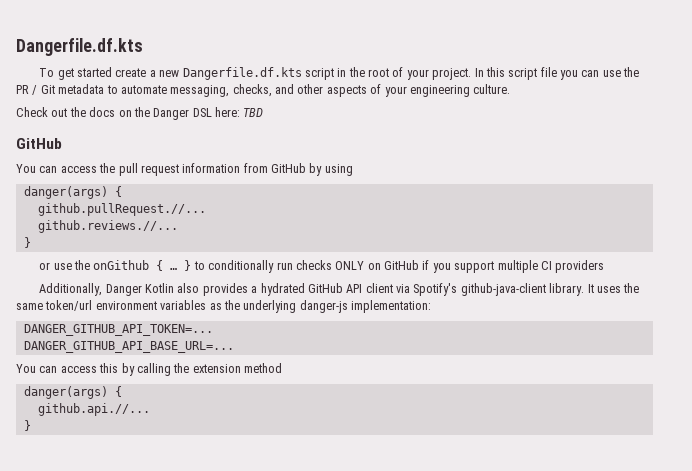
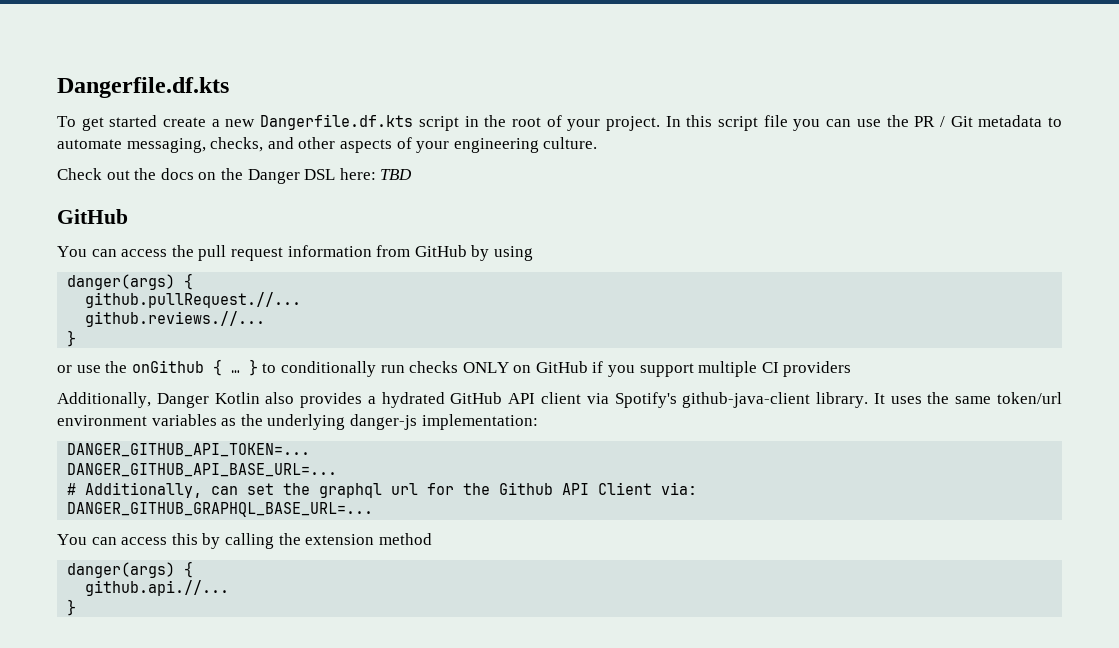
+ # Additionally, can set the graphql url for the Github API Client via:
+ DANGER_GITHUB_GRAPHQL_BASE_URL=...

